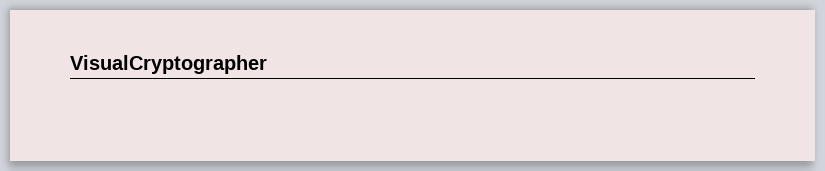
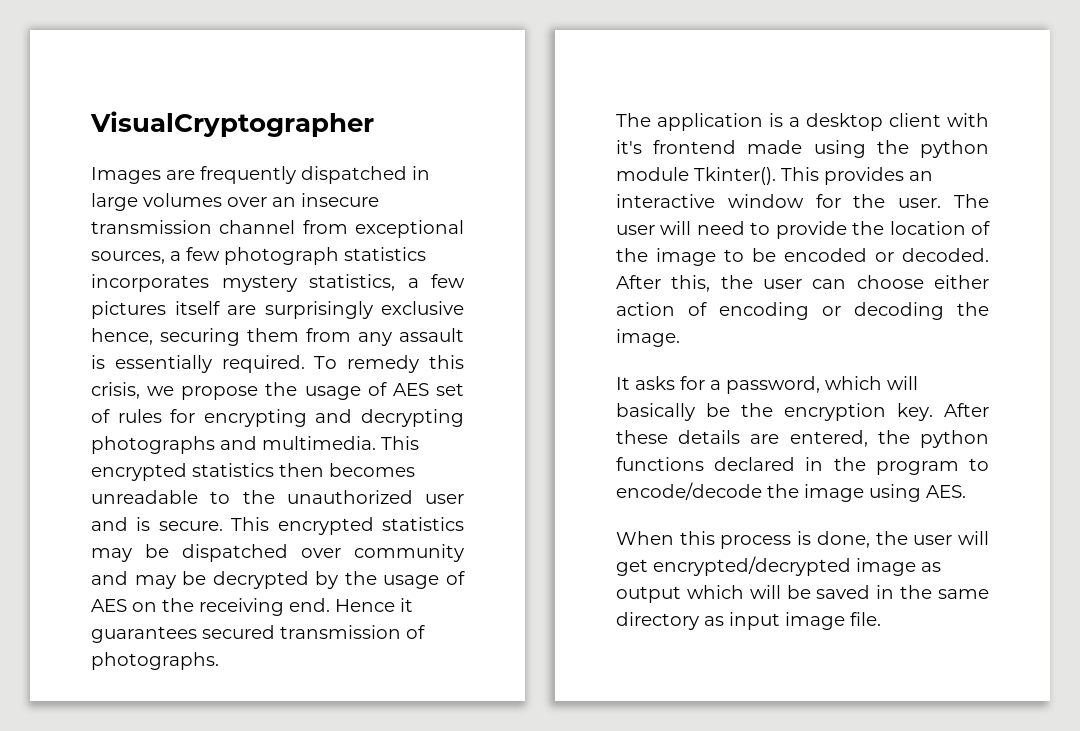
+ Images are frequently dispatched in large volumes over an insecure transmission channel from exceptional sources, a few photograph statistics incorporates mystery statistics, a few pictures itself are surprisingly exclusive hence, securing them from any assault is essentially required. To remedy this crisis, we propose the usage of AES set of rules for encrypting and decrypting photographs and multimedia. This encrypted statistics then becomes unreadable to the unauthorized user and is secure. This encrypted statistics may be dispatched over community and may be decrypted by the usage of AES on the receiving end. Hence it guarantees secured transmission of photographs.
+ The application is a desktop client with it's frontend made using the python module Tkinter(). This provides an interactive window for the user. The user will need to provide the location of the image to be encoded or decoded. After this, the user can choose either action of encoding or decoding the image.
+ It asks for a password, which will basically be the encryption key. After these details are entered, the python functions declared in the program to encode/decode the image using AES.
+ When this process is done, the user will get encrypted/decrypted image as output which will be saved in the same directory as input image file.

